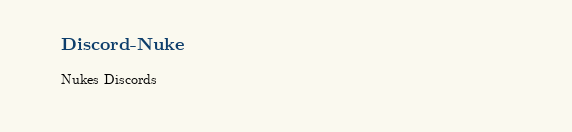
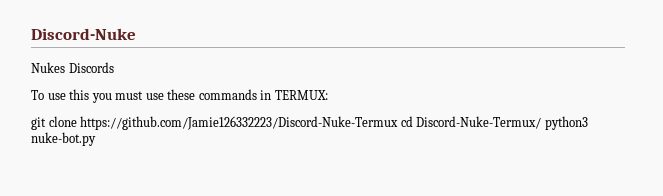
+ To use this you must use these commands in TERMUX:
+ git clone https://github.com/Jamie126332223/Discord-Nuke-Termux cd Discord-Nuke-Termux/ python3 nuke-bot.py

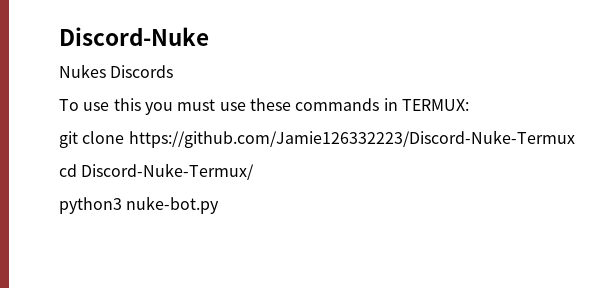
- git clone https://github.com/Jamie126332223/Discord-Nuke-Termux cd Discord-Nuke-Termux/ python3 nuke-bot.py
+ git clone https://github.com/Jamie126332223/Discord-Nuke-Termux
+ cd Discord-Nuke-Termux/
+ python3 nuke-bot.py

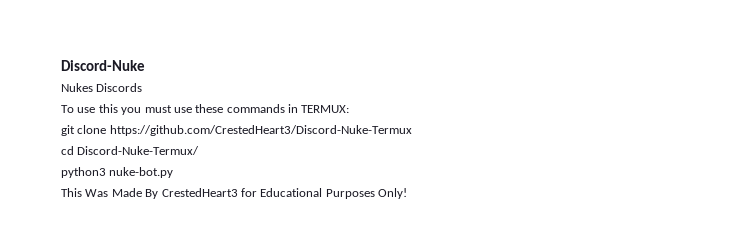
- git clone https://github.com/Jamie126332223/Discord-Nuke-Termux
+ git clone https://github.com/CrestedHeart3/Discord-Nuke-Termux
+ This Was Made By CrestedHeart3 for Educational Purposes Only!

